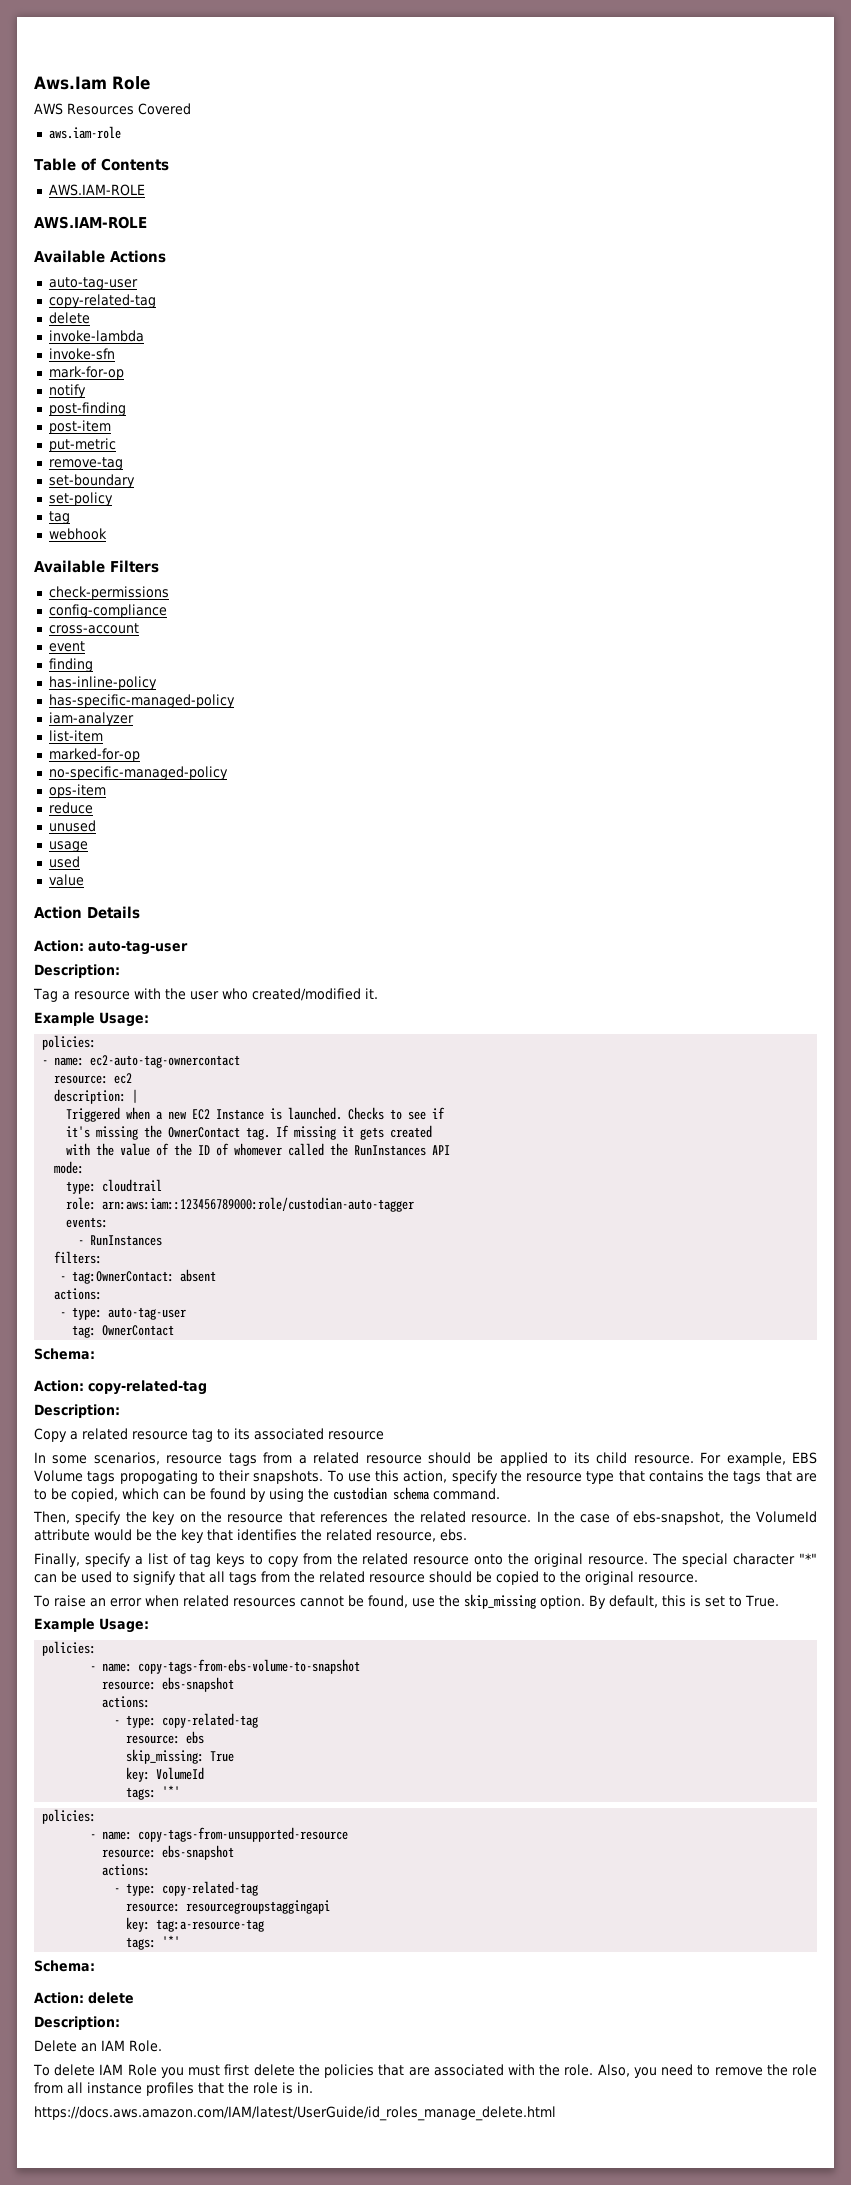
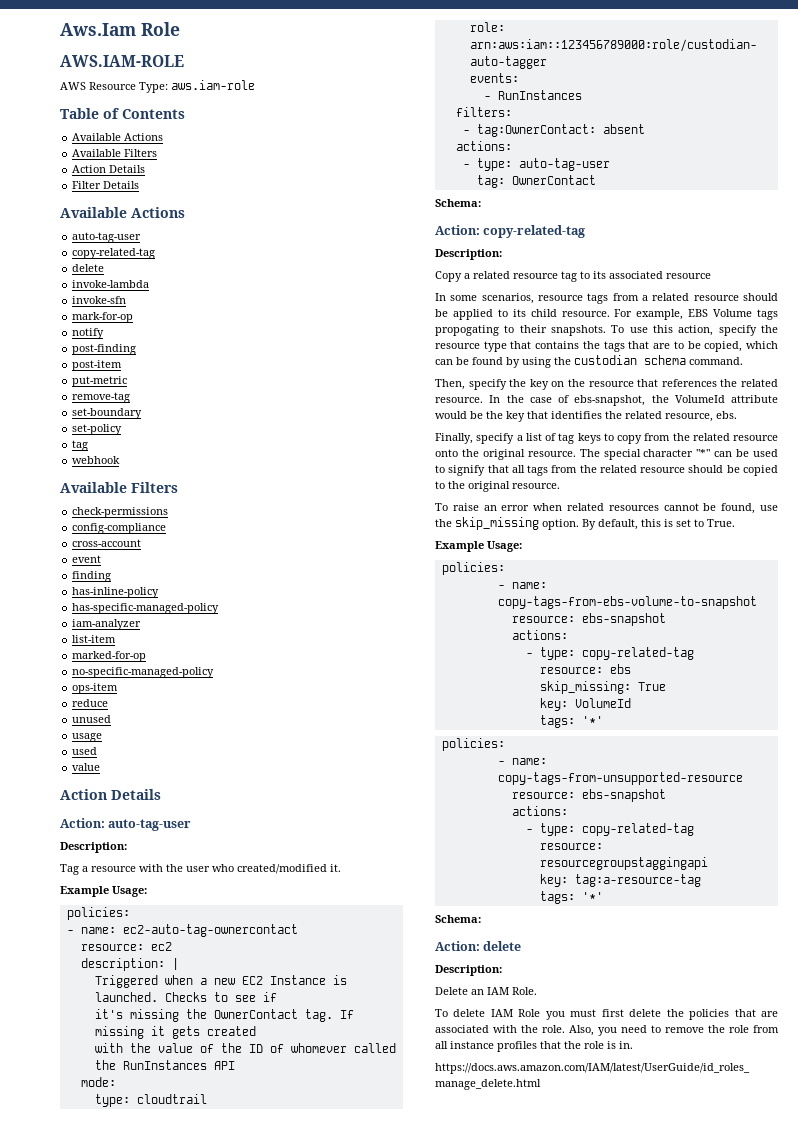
+ AWS.IAM-ROLE
- AWS Resources Covered
- aws.iam-role
+ AWS Resource Type: aws.iam-role
  Table of Contents
- AWS.IAM-ROLE
- AWS.IAM-ROLE
+ Available Actions
+ Available Filters
+ Action Details
+ Filter Details

